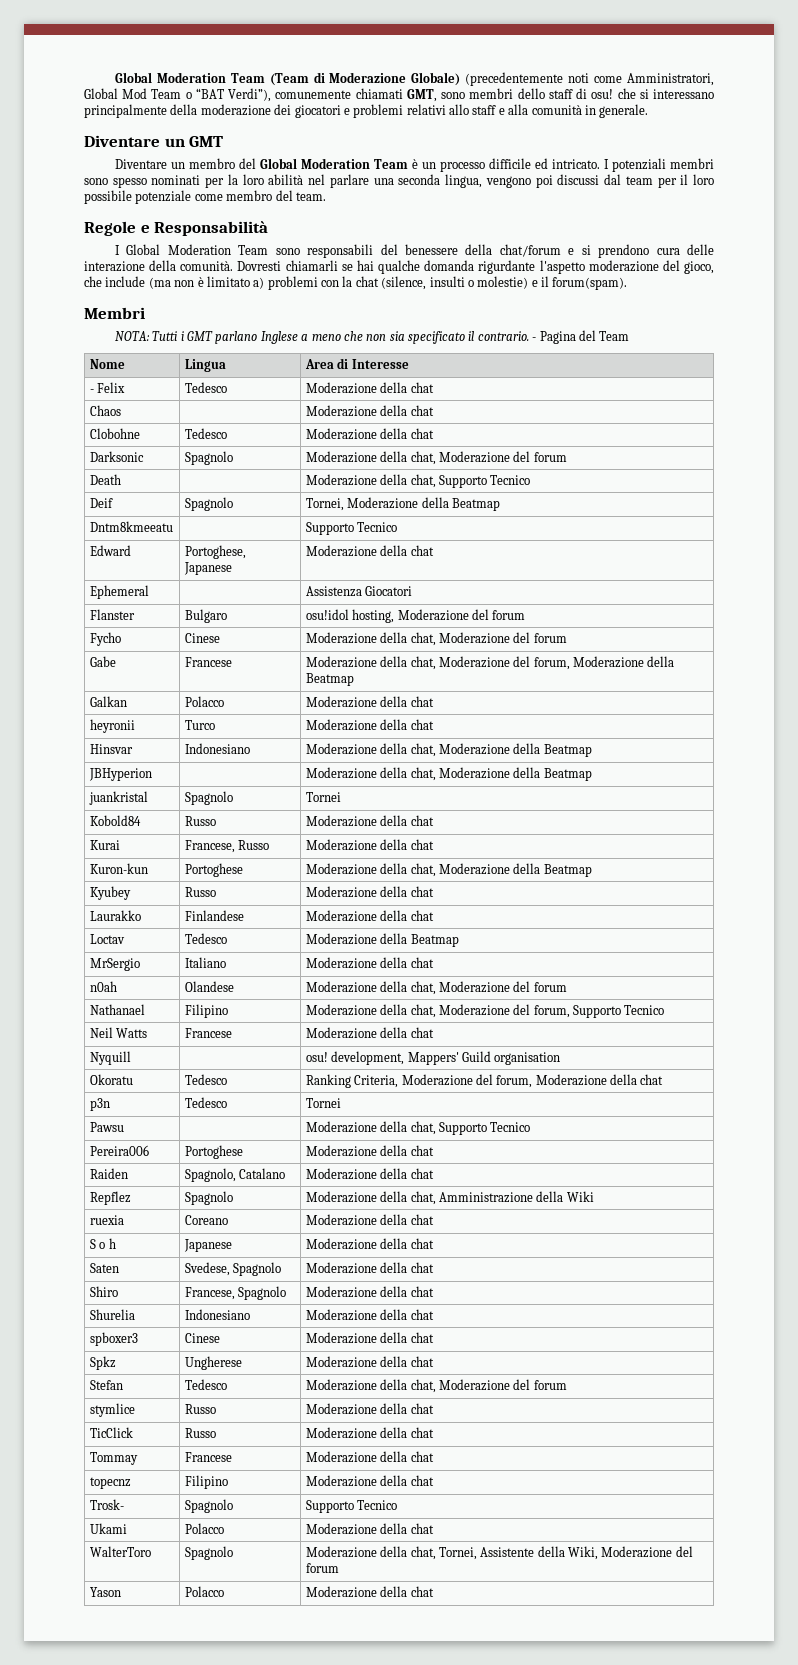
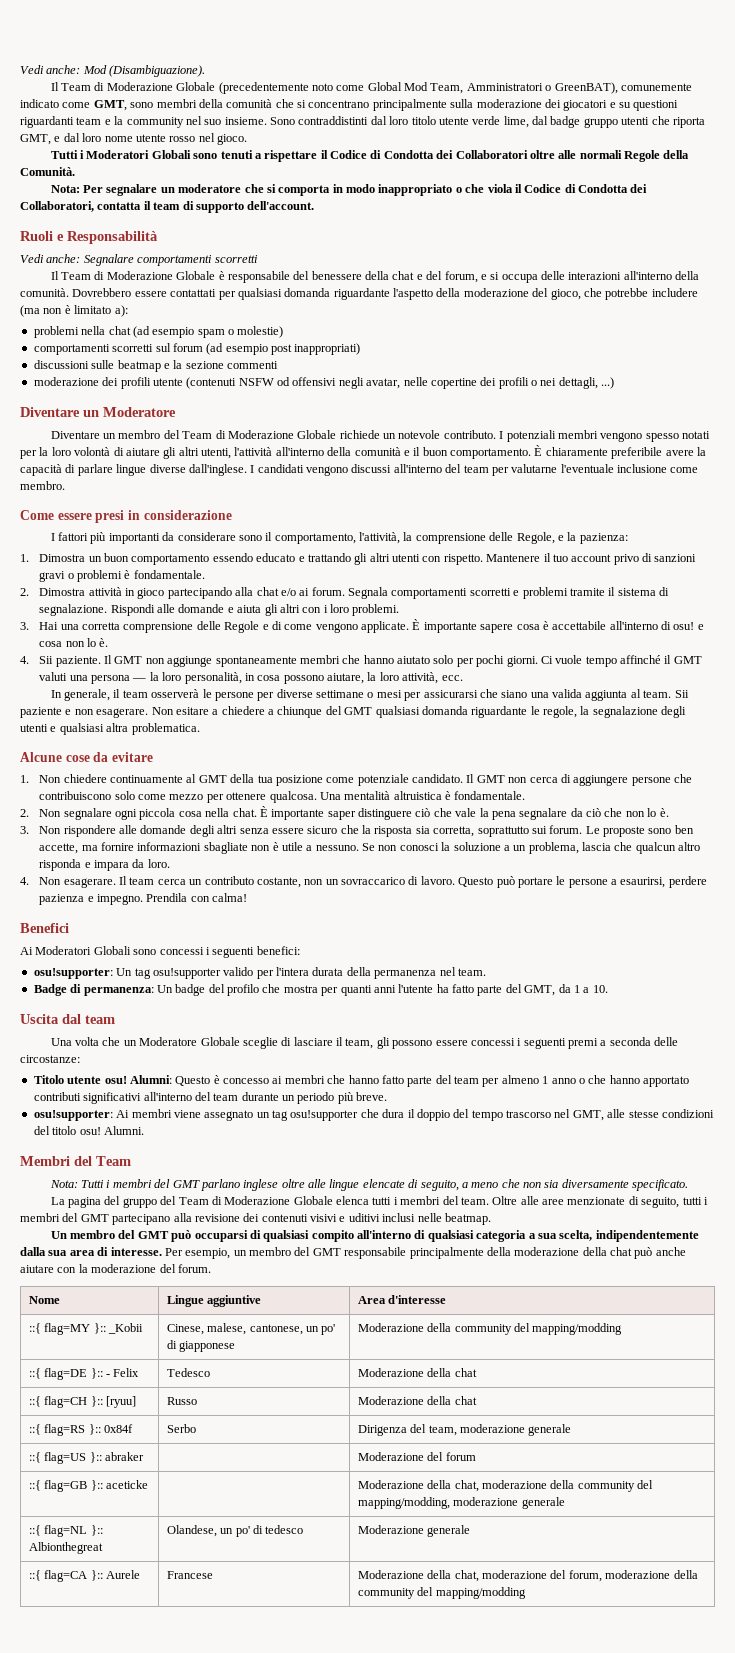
- Global Moderation Team (Team di Moderazione Globale) (precedentemente noti come Amministratori, Global Mod Team o “BAT Verdi”), comunemente chiamati GMT, sono membri dello staff di osu! che si interessano principalmente della moderazione dei giocatori e problemi relativi allo staff e alla comunità in generale.
- Diventare un GMT
+ Vedi anche: Mod (Disambiguazione).
+ Il Team di Moderazione Globale (precedentemente noto come Global Mod Team, Amministratori o GreenBAT), comunemente indicato come GMT, sono membri della comunità che si concentrano principalmente sulla moderazione dei giocatori e su questioni riguardanti team e la community nel suo insieme. Sono contraddistinti dal loro titolo utente verde lime, dal badge gruppo utenti che riporta GMT, e dal loro nome utente rosso nel gioco.
+ Tutti i Moderatori Globali sono tenuti a rispettare il Codice di Condotta dei Collaboratori oltre alle normali Regole della Comunità.
+ Nota: Per segnalare un moderatore che si comporta in modo inappropriato o che viola il Codice di Condotta dei Collaboratori, contatta il team di supporto dell'account.
+ Ruoli e Responsabilità
+ Vedi anche: Segnalare comportamenti scorretti
+ Il Team di Moderazione Globale è responsabile del benessere della chat e del forum, e si occupa delle interazioni all'interno della comunità. Dovrebbero essere contattati per qualsiasi domanda riguardante l'aspetto della moderazione del gioco, che potrebbe includere (ma non è limitato a):
+ problemi nella chat (ad esempio spam o molestie)
+ comportamenti scorretti sul forum (ad esempio post inappropriati)
+ discussioni sulle beatmap e la sezione commenti
+ moderazione dei profili utente (contenuti NSFW od offensivi negli avatar, nelle copertine dei profili o nei dettagli, ...)
+ Diventare un Moderatore
- Diventare un membro del Global Moderation Team è un processo difficile ed intricato. I potenziali membri sono spesso nominati per la loro abilità nel parlare una seconda lingua, vengono poi discussi dal team per il loro possibile potenziale come membro del team.
- Regole e Responsabilità
- I Global Moderation Team sono responsabili del benessere della chat/forum e si prendono cura delle interazione della comunità. Dovresti chiamarli se hai qualche domanda rigurdante l'aspetto moderazione del gioco, che include (ma non è limitato a) problemi con la chat (silence, insulti o molestie) e il forum(spam).
- Membri
- NOTA: Tutti i GMT parlano Inglese a meno che non sia specificato il contrario. - Pagina del Team
+ Diventare un membro del Team di Moderazione Globale richiede un notevole contributo. I potenziali membri vengono spesso notati per la loro volontà di aiutare gli altri utenti, l'attività all'interno della comunità e il buon comportamento. È chiaramente preferibile avere la capacità di parlare lingue diverse dall'inglese. I candidati vengono discussi all'interno del team per valutarne l'eventuale inclusione come membro.
+ Come essere presi in considerazione
+ I fattori più importanti da considerare sono il comportamento, l'attività, la comprensione delle Regole, e la pazienza:
+ 1. Dimostra un buon comportamento essendo educato e trattando gli altri utenti con rispetto. Mantenere il tuo account privo di sanzioni gravi o problemi è fondamentale.
+ 2. Dimostra attività in gioco partecipando alla chat e/o ai forum. Segnala comportamenti scorretti e problemi tramite il sistema di segnalazione. Rispondi alle domande e aiuta gli altri con i loro problemi.
+ 3. Hai una corretta comprensione delle Regole e di come vengono applicate. È importante sapere cosa è accettabile all'interno di osu! e cosa non lo è.
+ 4. Sii paziente. Il GMT non aggiunge spontaneamente membri che hanno aiutato solo per pochi giorni. Ci vuole tempo affinché il GMT valuti una persona — la loro personalità, in cosa possono aiutare, la loro attività, ecc.
+ In generale, il team osserverà le persone per diverse settimane o mesi per assicurarsi che siano una valida aggiunta al team. Sii paziente e non esagerare. Non esitare a chiedere a chiunque del GMT qualsiasi domanda riguardante le regole, la segnalazione degli utenti e qualsiasi altra problematica.
+ Alcune cose da evitare
+ 1. Non chiedere continuamente al GMT della tua posizione come potenziale candidato. Il GMT non cerca di aggiungere persone che contribuiscono solo come mezzo per ottenere qualcosa. Una mentalità altruistica è fondamentale.
+ 2. Non segnalare ogni piccola cosa nella chat. È importante saper distinguere ciò che vale la pena segnalare da ciò che non lo è.
+ 3. Non rispondere alle domande degli altri senza essere sicuro che la risposta sia corretta, soprattutto sui forum. Le proposte sono ben accette, ma fornire informazioni sbagliate non è utile a nessuno. Se non conosci la soluzione a un problema, lascia che qualcun altro risponda e impara da loro.
+ 4. Non esagerare. Il team cerca un contributo costante, non un sovraccarico di lavoro. Questo può portare le persone a esaurirsi, perdere pazienza e impegno. Prendila con calma!
+ Benefici
+ Ai Moderatori Globali sono concessi i seguenti benefici:
+ osu!supporter: Un tag osu!supporter valido per l'intera durata della permanenza nel team.
+ Badge di permanenza: Un badge del profilo che mostra per quanti anni l'utente ha fatto parte del GMT, da 1 a 10.
+ Uscita dal team
+ Una volta che un Moderatore Globale sceglie di lasciare il team, gli possono essere concessi i seguenti premi a seconda delle circostanze:
+ Titolo utente osu! Alumni: Questo è concesso ai membri che hanno fatto parte del team per almeno 1 anno o che hanno apportato contributi significativi all'interno del team durante un periodo più breve.
+ osu!supporter: Ai membri viene assegnato un tag osu!supporter che dura il doppio del tempo trascorso nel GMT, alle stesse condizioni del titolo osu! Alumni.
+ Membri del Team
+ Nota: Tutti i membri del GMT parlano inglese oltre alle lingue elencate di seguito, a meno che non sia diversamente specificato.
+ La pagina del gruppo del Team di Moderazione Globale elenca tutti i membri del team. Oltre alle aree menzionate di seguito, tutti i membri del GMT partecipano alla revisione dei contenuti visivi e uditivi inclusi nelle beatmap.
+ Un membro del GMT può occuparsi di qualsiasi compito all'interno di qualsiasi categoria a sua scelta, indipendentemente dalla sua area di interesse. Per esempio, un membro del GMT responsabile principalmente della moderazione della chat può anche aiutare con la moderazione del forum.
- Nome | Lingua | Area di Interesse
- - Felix | Tedesco | Moderazione della chat
+ Nome | Lingue aggiuntive | Area d'interesse
+ ::{ flag=MY }:: _Kobii | Cinese, malese, cantonese, un po' di giapponese | Moderazione della community del mapping/modding
+ ::{ flag=DE }:: - Felix | Tedesco | Moderazione della chat
- Chaos | | Moderazione della chat
- Clobohne | Tedesco | Moderazione della chat
- Darksonic | Spagnolo | Moderazione della chat, Moderazione del forum
- Death | | Moderazione della chat, Supporto Tecnico
- Deif | Spagnolo | Tornei, Moderazione della Beatmap
- Dntm8kmeeatu | | Supporto Tecnico
- Edward | Portoghese, Japanese | Moderazione della chat
- Ephemeral | | Assistenza Giocatori
- Flanster | Bulgaro | osu!idol hosting, Moderazione del forum
- Fycho | Cinese | Moderazione della chat, Moderazione del forum
- Gabe | Francese | Moderazione della chat, Moderazione del forum, Moderazione della Beatmap
- Galkan | Polacco | Moderazione della chat
- heyronii | Turco | Moderazione della chat
- Hinsvar | Indonesiano | Moderazione della chat, Moderazione della Beatmap
- JBHyperion | | Moderazione della chat, Moderazione della Beatmap
- juankristal | Spagnolo | Tornei
- Kobold84 | Russo | Moderazione della chat
- Kurai | Francese, Russo | Moderazione della chat
- Kuron-kun | Portoghese | Moderazione della chat, Moderazione della Beatmap
- Kyubey | Russo | Moderazione della chat
- Laurakko | Finlandese | Moderazione della chat
- Loctav | Tedesco | Moderazione della Beatmap
- MrSergio | Italiano | Moderazione della chat
- n0ah | Olandese | Moderazione della chat, Moderazione del forum
- Nathanael | Filipino | Moderazione della chat, Moderazione del forum, Supporto Tecnico
- Neil Watts | Francese | Moderazione della chat
- Nyquill | | osu! development, Mappers' Guild organisation
- Okoratu | Tedesco | Ranking Criteria, Moderazione del forum, Moderazione della chat
- p3n | Tedesco | Tornei
- Pawsu | | Moderazione della chat, Supporto Tecnico
- Pereira006 | Portoghese | Moderazione della chat
- Raiden | Spagnolo, Catalano | Moderazione della chat
- Repflez | Spagnolo | Moderazione della chat, Amministrazione della Wiki
- ruexia | Coreano | Moderazione della chat
- S o h | Japanese | Moderazione della chat
- Saten | Svedese, Spagnolo | Moderazione della chat
- Shiro | Francese, Spagnolo | Moderazione della chat
- Shurelia | Indonesiano | Moderazione della chat
- spboxer3 | Cinese | Moderazione della chat
- Spkz | Ungherese | Moderazione della chat
- Stefan | Tedesco | Moderazione della chat, Moderazione del forum
- stymlice | Russo | Moderazione della chat
- TicClick | Russo | Moderazione della chat
- Tommay | Francese | Moderazione della chat
- topecnz | Filipino | Moderazione della chat
- Trosk- | Spagnolo | Supporto Tecnico
- Ukami | Polacco | Moderazione della chat
- WalterToro | Spagnolo | Moderazione della chat, Tornei, Assistente della Wiki, Moderazione del forum
- Yason | Polacco | Moderazione della chat
+ ::{ flag=CH }:: [ryuu] | Russo | Moderazione della chat
+ ::{ flag=RS }:: 0x84f | Serbo | Dirigenza del team, moderazione generale
+ ::{ flag=US }:: abraker | | Moderazione del forum
+ ::{ flag=GB }:: aceticke | | Moderazione della chat, moderazione della community del mapping/modding, moderazione generale
+ ::{ flag=NL }:: Albionthegreat | Olandese, un po' di tedesco | Moderazione generale
+ ::{ flag=CA }:: Aurele | Francese | Moderazione della chat, moderazione del forum, moderazione della community del mapping/modding

